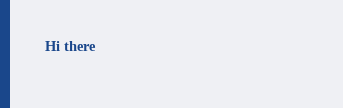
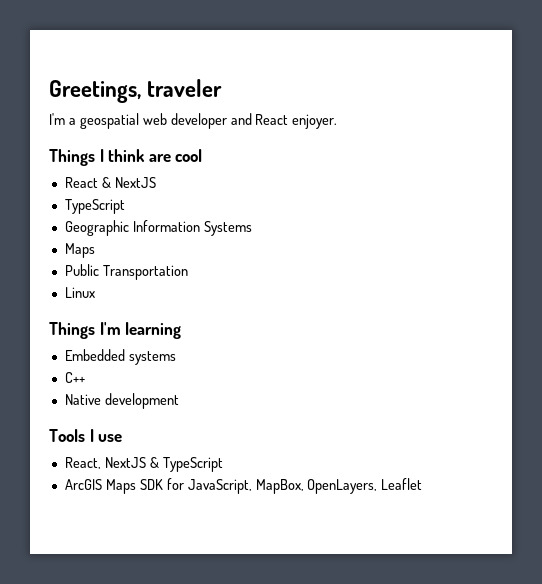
- Hi there
+ Greetings, traveler
+ I'm a geospatial web developer and React enjoyer.
+ Things I think are cool
+ React & NextJS
+ TypeScript
+ Geographic Information Systems
+ Maps
+ Public Transportation
+ Linux
+ Things I'm learning
+ Embedded systems
+ C++
+ Native development
+ Tools I use
+ React, NextJS & TypeScript
+ ArcGIS Maps SDK for JavaScript, MapBox, OpenLayers, Leaflet

